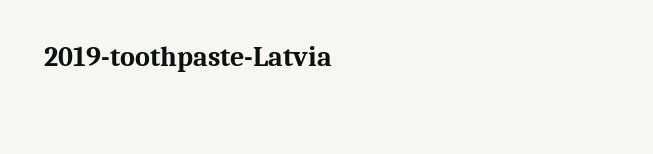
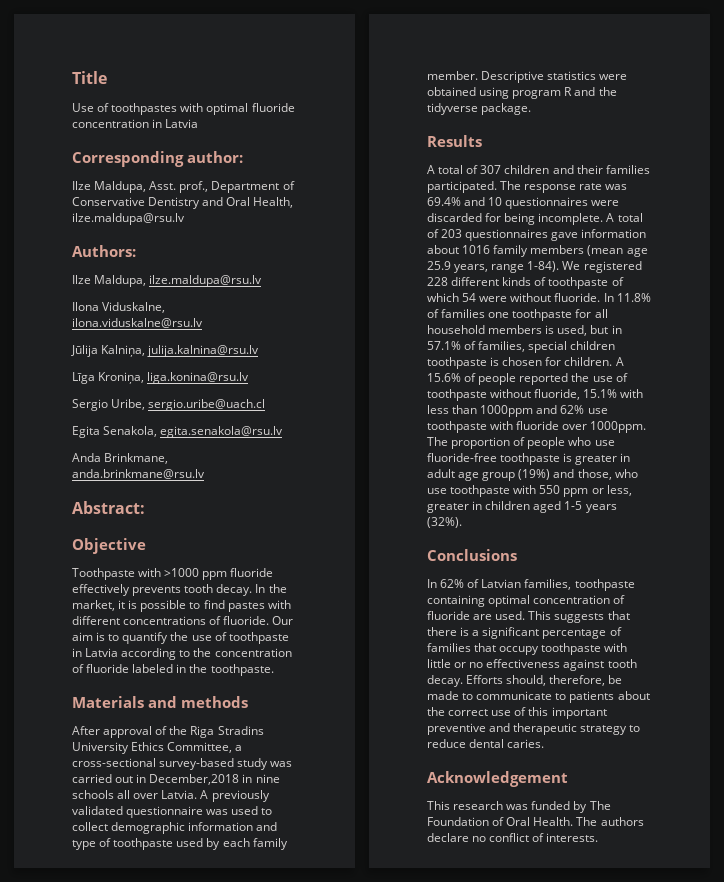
- 2019-toothpaste-Latvia
+ Title
+ Use of toothpastes with optimal fluoride concentration in Latvia
+ Corresponding author:
+ Ilze Maldupa, Asst. prof., Department of Conservative Dentistry and Oral Health, ilze.maldupa@rsu.lv
+ Authors:
+ Ilze Maldupa, ilze.maldupa@rsu.lv
+ Ilona Viduskalne, ilona.viduskalne@rsu.lv
+ Jūlija Kalniņa, julija.kalnina@rsu.lv
+ Līga Kroniņa, liga.konina@rsu.lv
+ Sergio Uribe, sergio.uribe@uach.cl
+ Egita Senakola, egita.senakola@rsu.lv
+ Anda Brinkmane, anda.brinkmane@rsu.lv
+ Abstract:
+ Objective
+ Toothpaste with >1000 ppm fluoride effectively prevents tooth decay. In the market, it is possible to find pastes with different concentrations of fluoride. Our aim is to quantify the use of toothpaste in Latvia according to the concentration of fluoride labeled in the toothpaste.
+ Materials and methods
+ After approval of the Riga Stradins University Ethics Committee, a cross-sectional survey-based study was carried out in December,2018 in nine schools all over Latvia. A previously validated questionnaire was used to collect demographic information and type of toothpaste used by each family member. Descriptive statistics were obtained using program R and the tidyverse package.
+ Results
+ A total of 307 children and their families participated. The response rate was 69.4% and 10 questionnaires were discarded for being incomplete. A total of 203 questionnaires gave information about 1016 family members (mean age 25.9 years, range 1-84). We registered 228 different kinds of toothpaste of which 54 were without fluoride. In 11.8% of families one toothpaste for all household members is used, but in 57.1% of families, special children toothpaste is chosen for children. A 15.6% of people reported the use of toothpaste without fluoride, 15.1% with less than 1000ppm and 62% use toothpaste with fluoride over 1000ppm. The proportion of people who use fluoride-free toothpaste is greater in adult age group (19%) and those, who use toothpaste with 550 ppm or less, greater in children aged 1-5 years (32%).
+ Conclusions
+ In 62% of Latvian families, toothpaste containing optimal concentration of fluoride are used. This suggests that there is a significant percentage of families that occupy toothpaste with little or no effectiveness against tooth decay. Efforts should, therefore, be made to communicate to patients about the correct use of this important preventive and therapeutic strategy to reduce dental caries.
+ Acknowledgement
+ This research was funded by The Foundation of Oral Health. The authors declare no conflict of interests.

